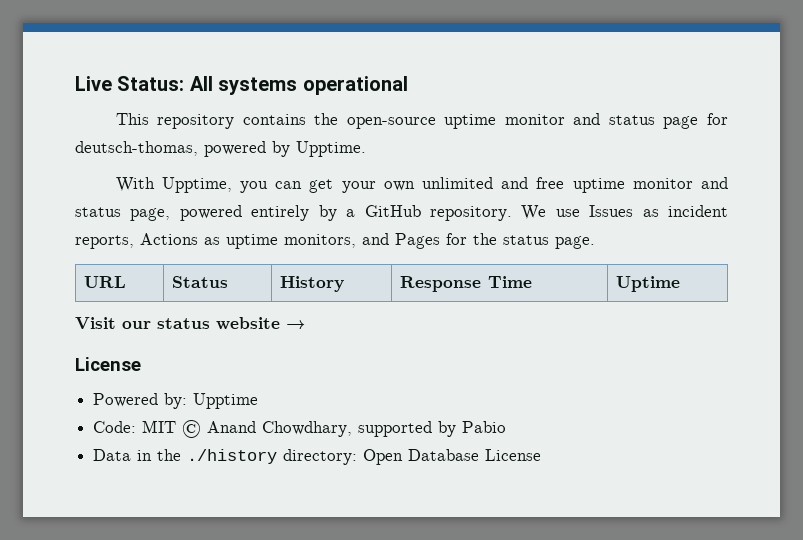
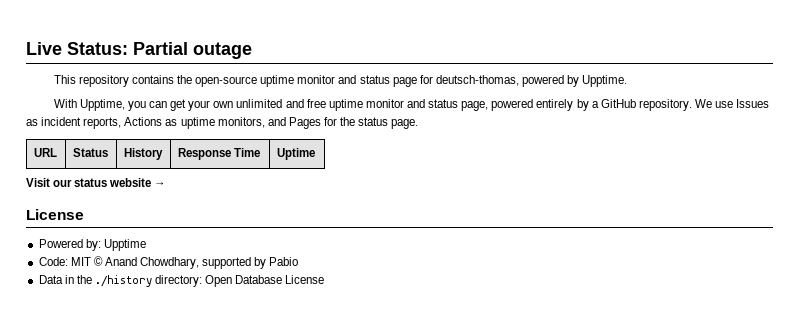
- Live Status: All systems operational
+ Live Status: Partial outage

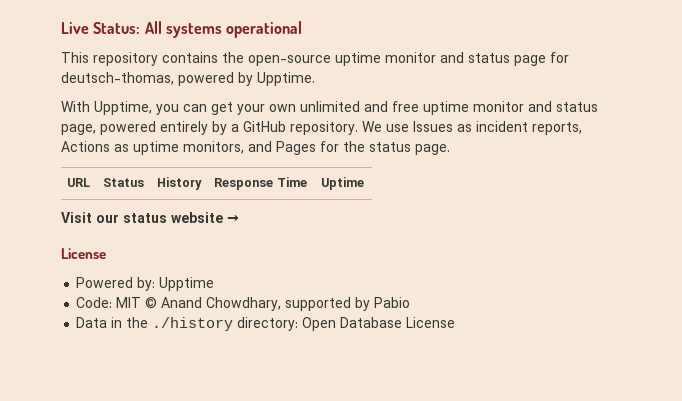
- Live Status: Partial outage
+ Live Status: All systems operational

